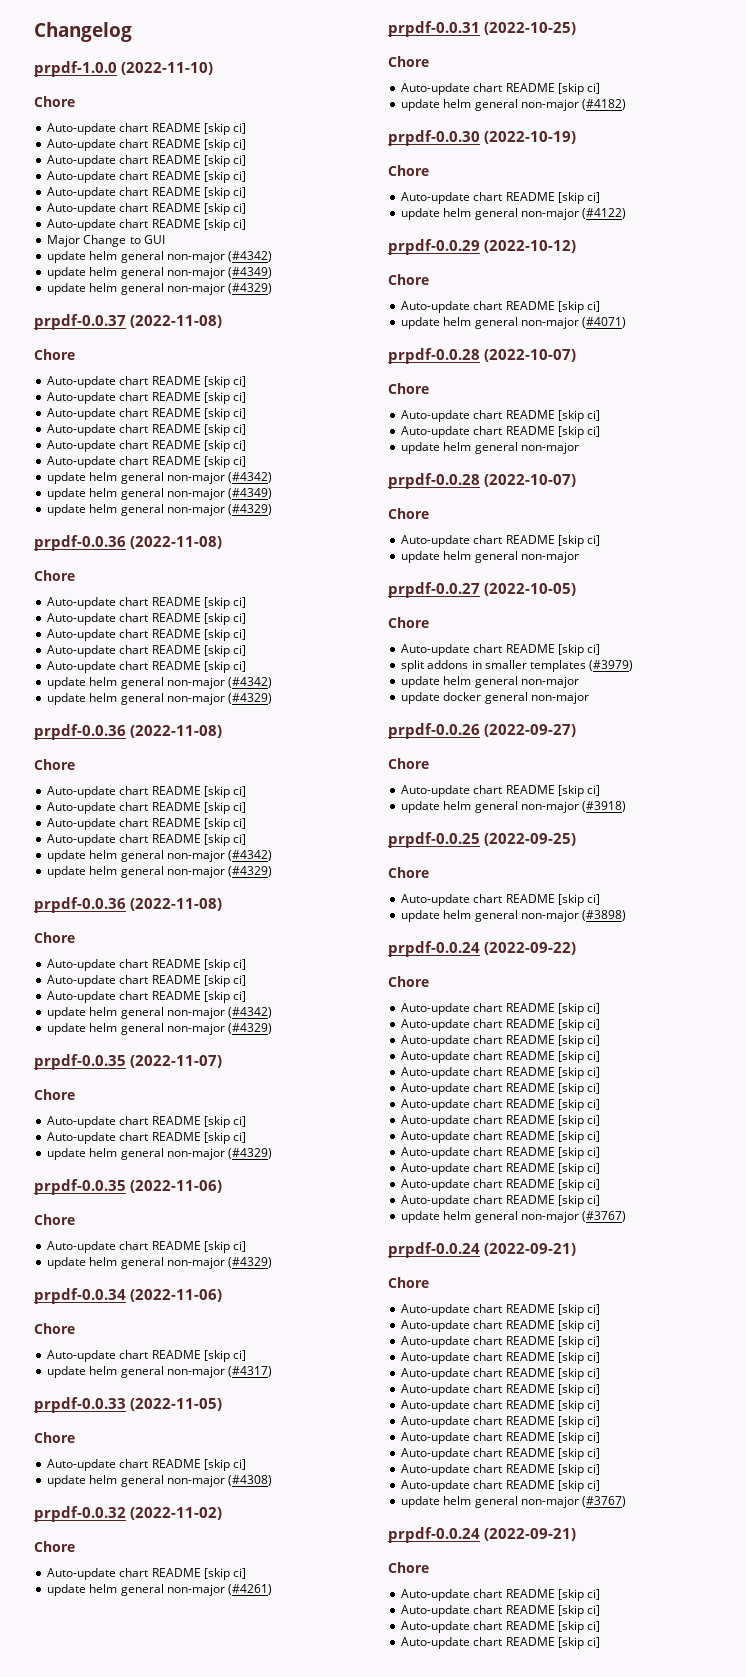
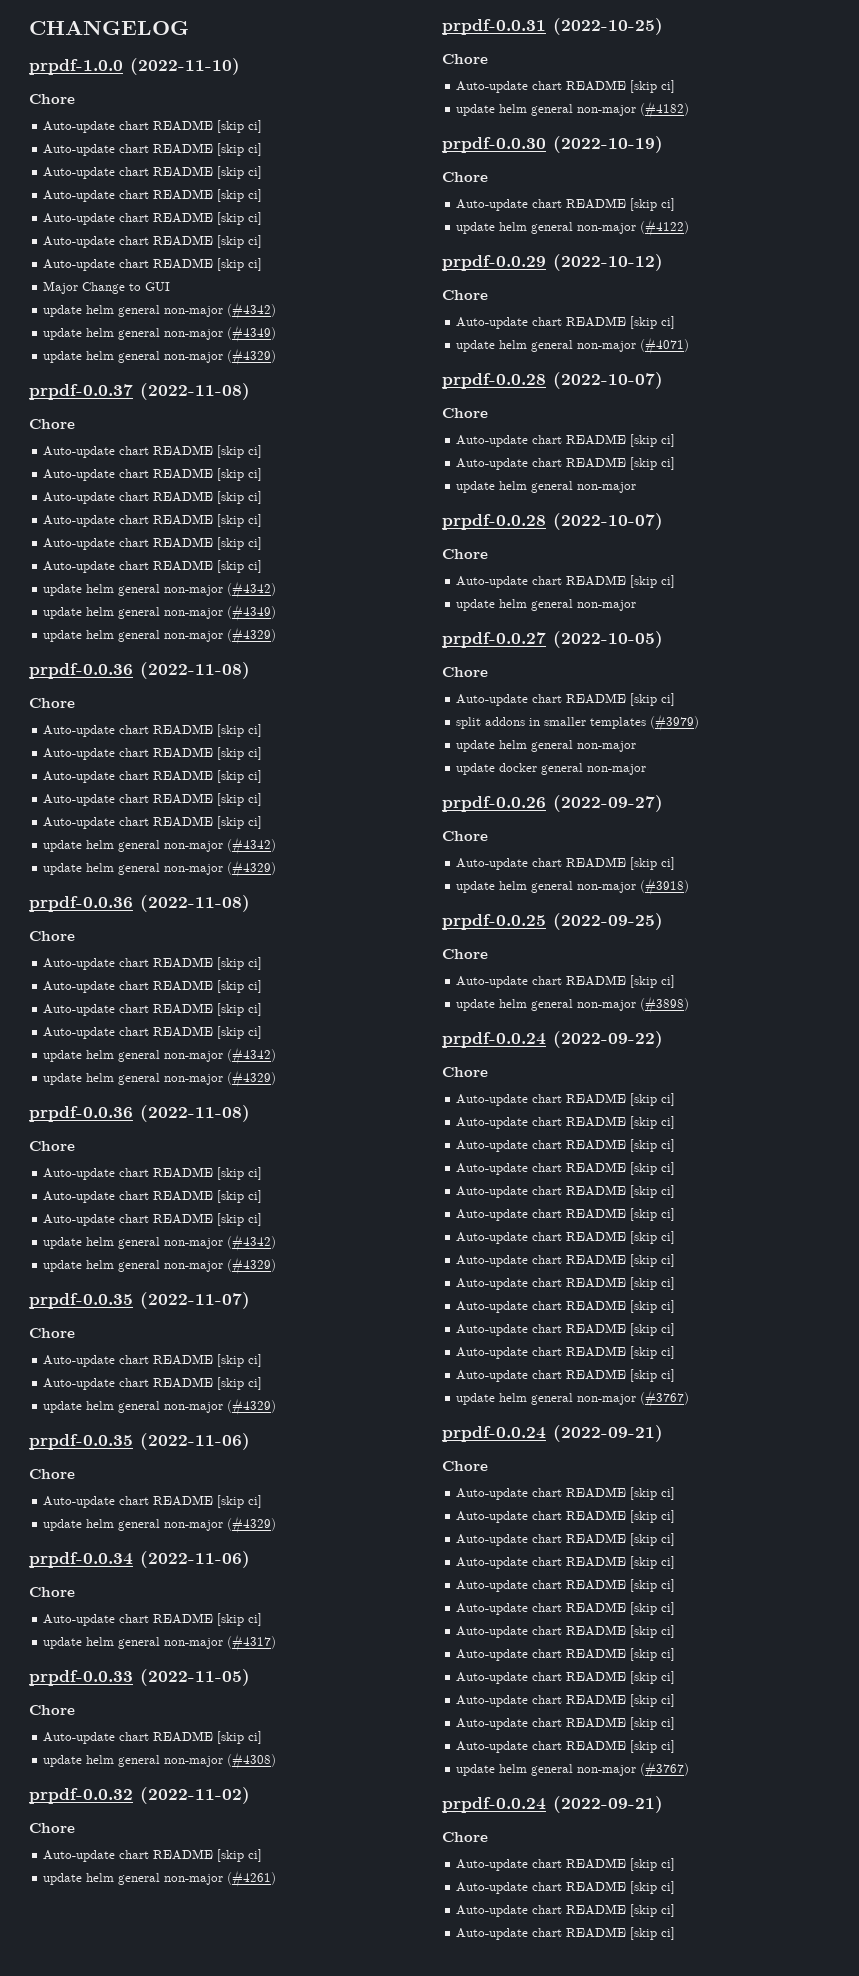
- Changelog
+ CHANGELOG

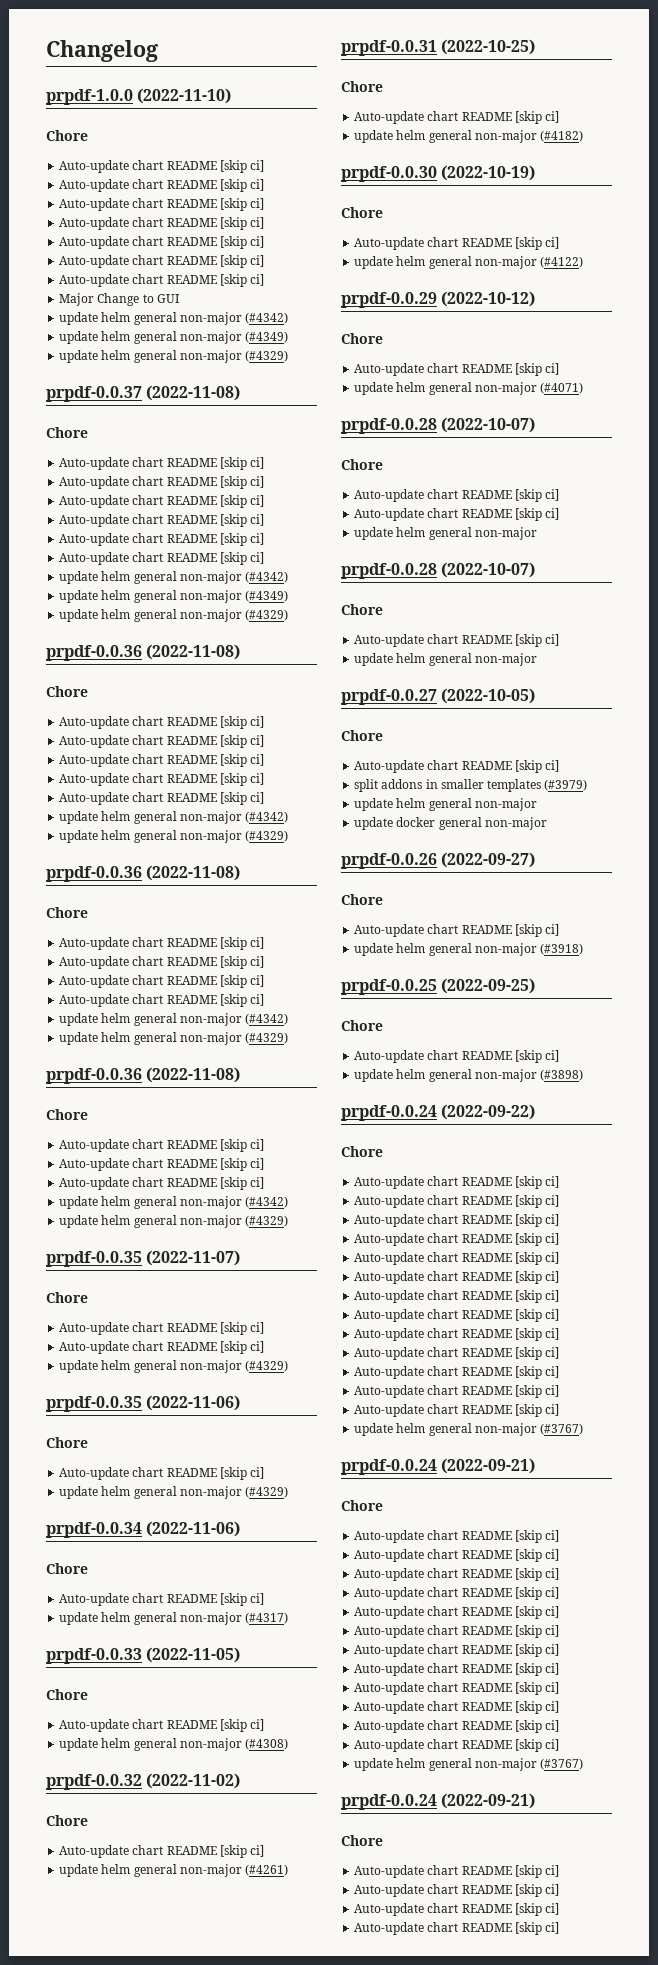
- CHANGELOG
+ Changelog

